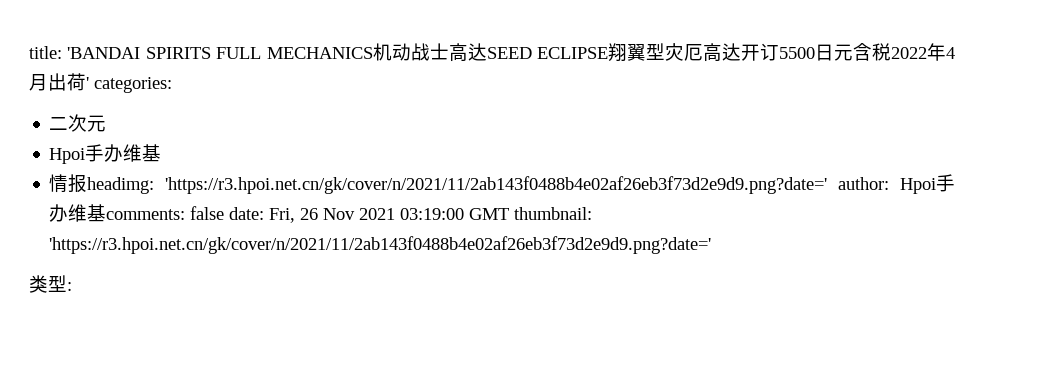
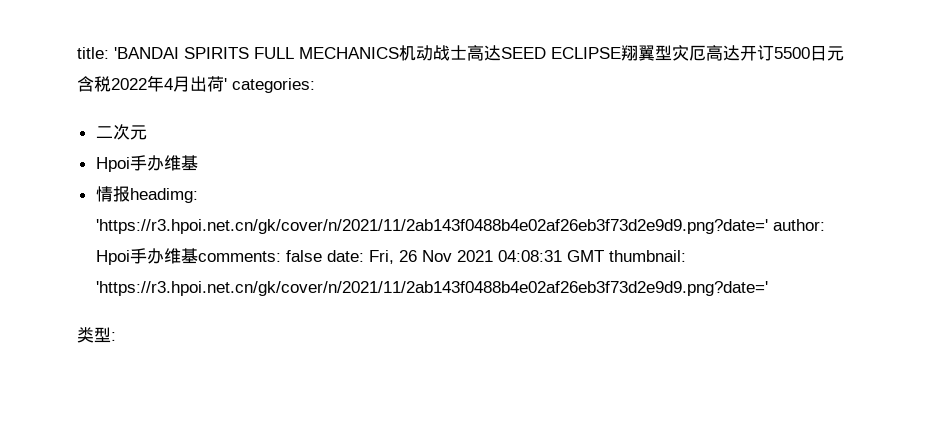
- 情报headimg: 'https://r3.hpoi.net.cn/gk/cover/n/2021/11/2ab143f0488b4e02af26eb3f73d2e9d9.png?date=' author: Hpoi手办维基comments: false date: Fri, 26 Nov 2021 03:19:00 GMT thumbnail: 'https://r3.hpoi.net.cn/gk/cover/n/2021/11/2ab143f0488b4e02af26eb3f73d2e9d9.png?date='
+ 情报headimg: 'https://r3.hpoi.net.cn/gk/cover/n/2021/11/2ab143f0488b4e02af26eb3f73d2e9d9.png?date=' author: Hpoi手办维基comments: false date: Fri, 26 Nov 2021 04:08:31 GMT thumbnail: 'https://r3.hpoi.net.cn/gk/cover/n/2021/11/2ab143f0488b4e02af26eb3f73d2e9d9.png?date='

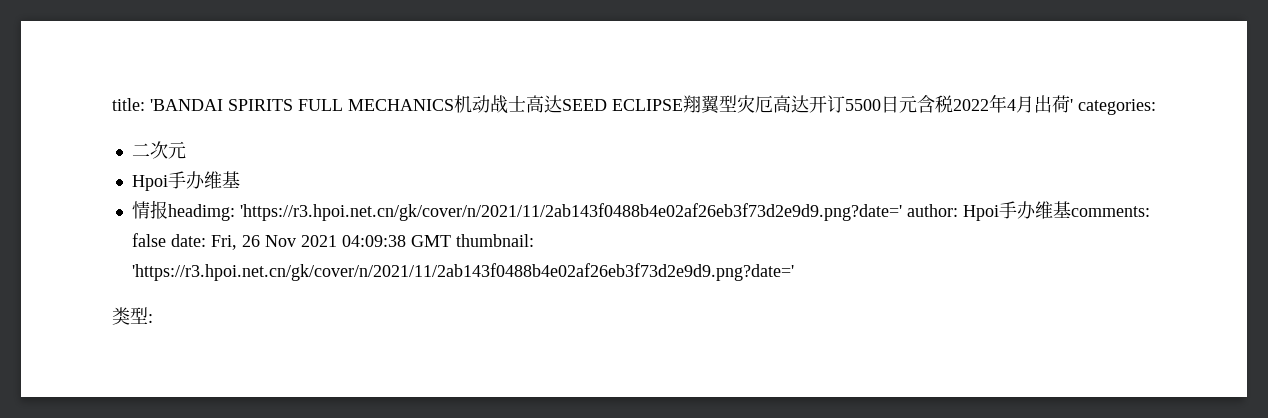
- 情报headimg: 'https://r3.hpoi.net.cn/gk/cover/n/2021/11/2ab143f0488b4e02af26eb3f73d2e9d9.png?date=' author: Hpoi手办维基comments: false date: Fri, 26 Nov 2021 04:08:31 GMT thumbnail: 'https://r3.hpoi.net.cn/gk/cover/n/2021/11/2ab143f0488b4e02af26eb3f73d2e9d9.png?date='
+ 情报headimg: 'https://r3.hpoi.net.cn/gk/cover/n/2021/11/2ab143f0488b4e02af26eb3f73d2e9d9.png?date=' author: Hpoi手办维基comments: false date: Fri, 26 Nov 2021 04:09:38 GMT thumbnail: 'https://r3.hpoi.net.cn/gk/cover/n/2021/11/2ab143f0488b4e02af26eb3f73d2e9d9.png?date='

